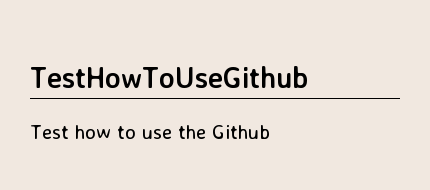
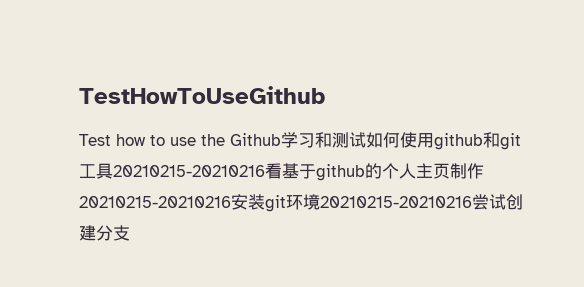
- Test how to use the Github
+ Test how to use the Github学习和测试如何使用github和git工具20210215-20210216看基于github的个人主页制作20210215-20210216安装git环境20210215-20210216尝试创建分支

